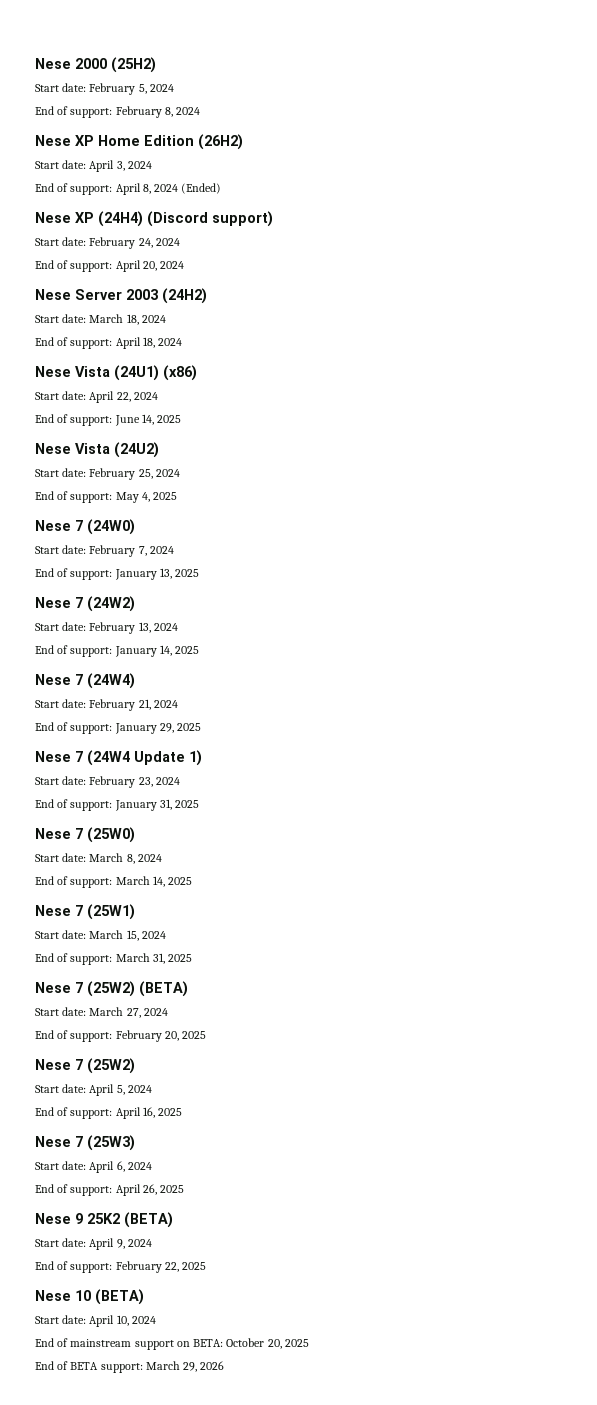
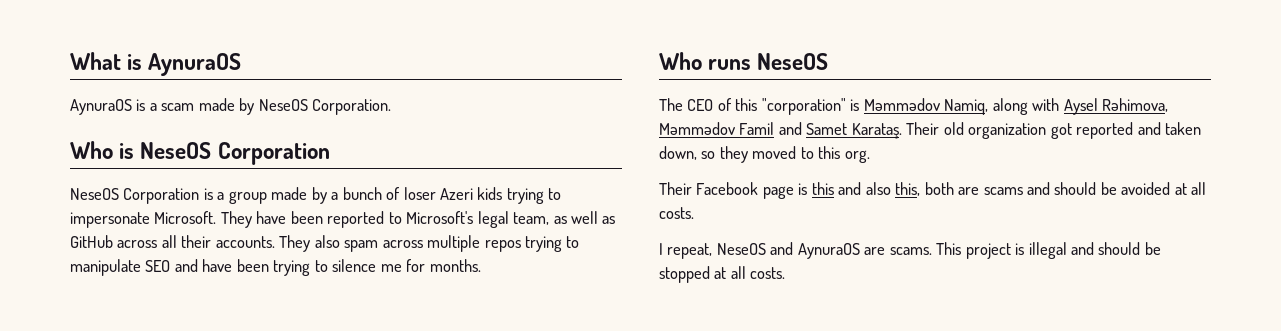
- Nese 2000 (25H2)
- Start date: February 5, 2024
- End of support: February 8, 2024
- Nese XP Home Edition (26H2)
- Start date: April 3, 2024
- End of support: April 8, 2024 (Ended)
- Nese XP (24H4) (Discord support)
- Start date: February 24, 2024
- End of support: April 20, 2024
- Nese Server 2003 (24H2)
- Start date: March 18, 2024
- End of support: April 18, 2024
- Nese Vista (24U1) (x86)
- Start date: April 22, 2024
- End of support: June 14, 2025
- Nese Vista (24U2)
- Start date: February 25, 2024
- End of support: May 4, 2025
- Nese 7 (24W0)
- Start date: February 7, 2024
- End of support: January 13, 2025
- Nese 7 (24W2)
- Start date: February 13, 2024
- End of support: January 14, 2025
- Nese 7 (24W4)
- Start date: February 21, 2024
- End of support: January 29, 2025
- Nese 7 (24W4 Update 1)
- Start date: February 23, 2024
- End of support: January 31, 2025
- Nese 7 (25W0)
- Start date: March 8, 2024
- End of support: March 14, 2025
- Nese 7 (25W1)
- Start date: March 15, 2024
- End of support: March 31, 2025
- Nese 7 (25W2) (BETA)
- Start date: March 27, 2024
- End of support: February 20, 2025
- Nese 7 (25W2)
- Start date: April 5, 2024
- End of support: April 16, 2025
- Nese 7 (25W3)
- Start date: April 6, 2024
- End of support: April 26, 2025
- Nese 9 25K2 (BETA)
- Start date: April 9, 2024
- End of support: February 22, 2025
- Nese 10 (BETA)
- Start date: April 10, 2024
- End of mainstream support on BETA: October 20, 2025
- End of BETA support: March 29, 2026
+ What is AynuraOS
+ AynuraOS is a scam made by NeseOS Corporation.
+ Who is NeseOS Corporation
+ NeseOS Corporation is a group made by a bunch of loser Azeri kids trying to impersonate Microsoft. They have been reported to Microsoft's legal team, as well as GitHub across all their accounts. They also spam across multiple repos trying to manipulate SEO and have been trying to silence me for months.
+ Who runs NeseOS
+ The CEO of this "corporation" is Məmmədov Namiq, along with Aysel Rəhimova, Məmmədov Famil and Samet Karataş. Their old organization got reported and taken down, so they moved to this org.
+ Their Facebook page is this and also this, both are scams and should be avoided at all costs.
+ I repeat, NeseOS and AynuraOS are scams. This project is illegal and should be stopped at all costs.

